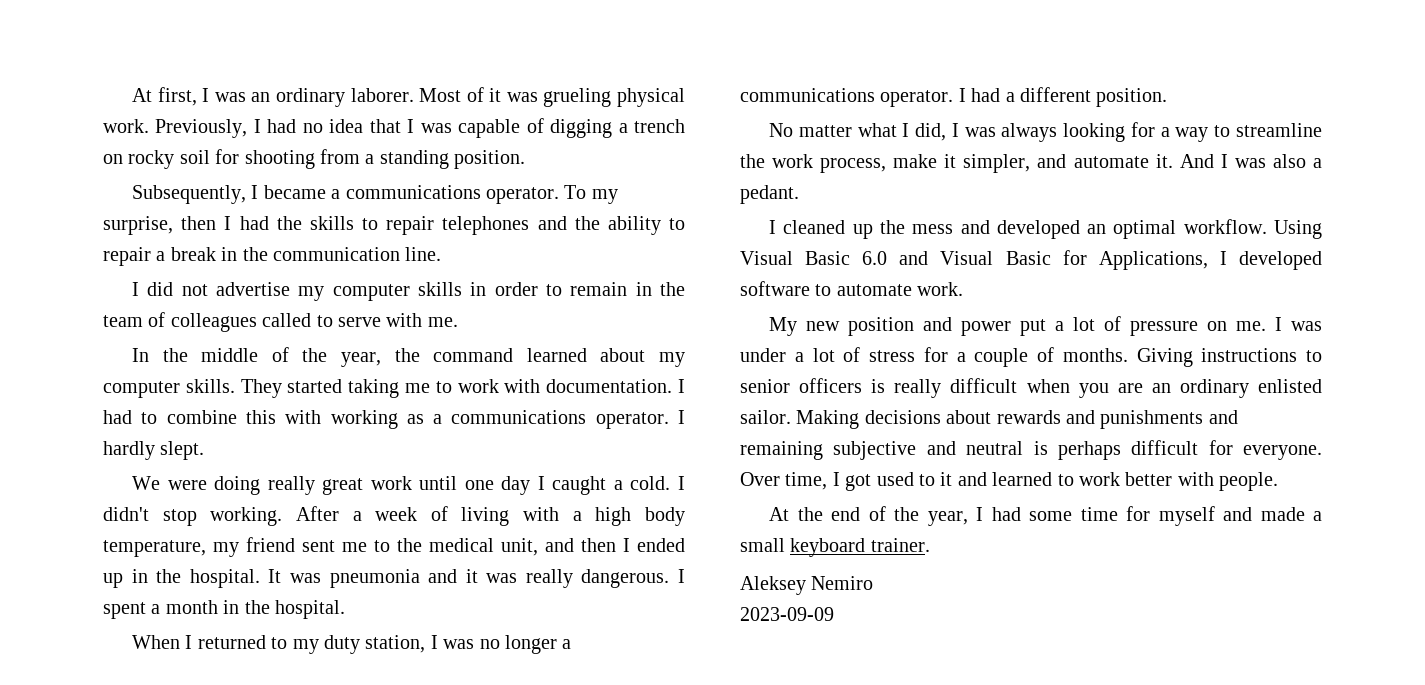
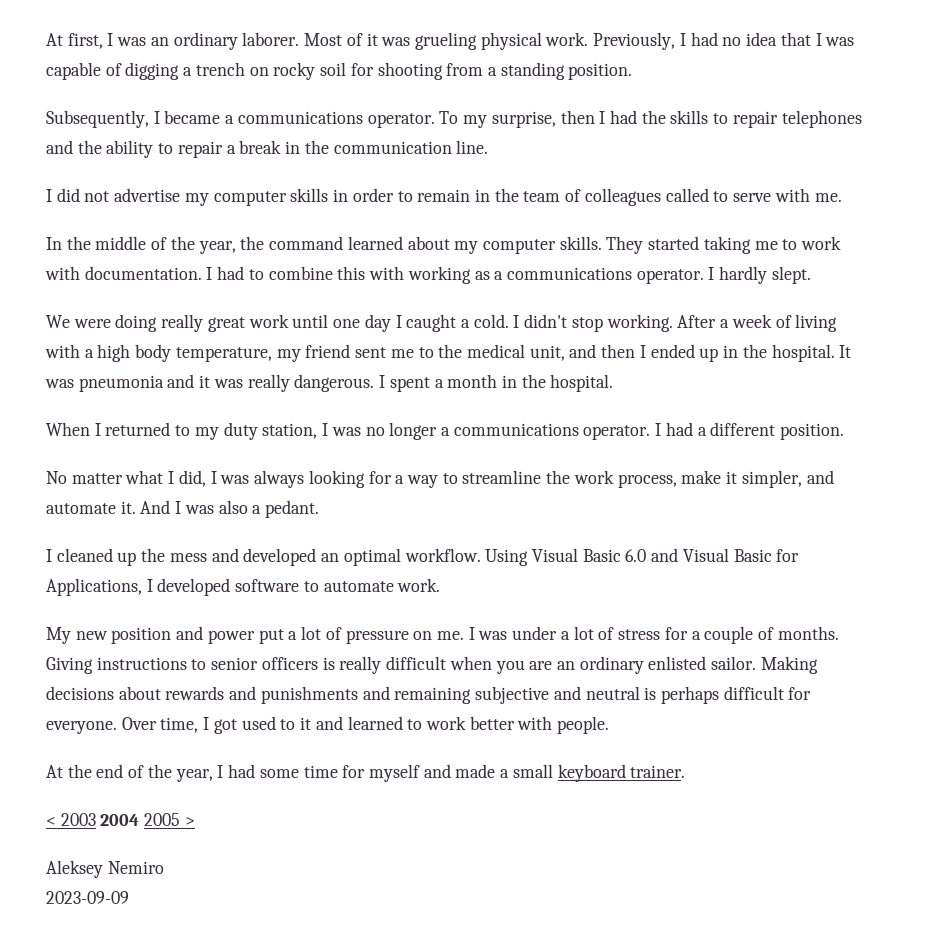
+ < 2003 2004 2005 >

